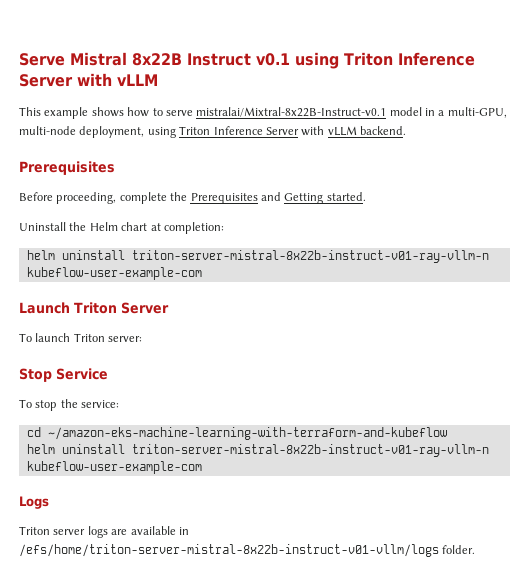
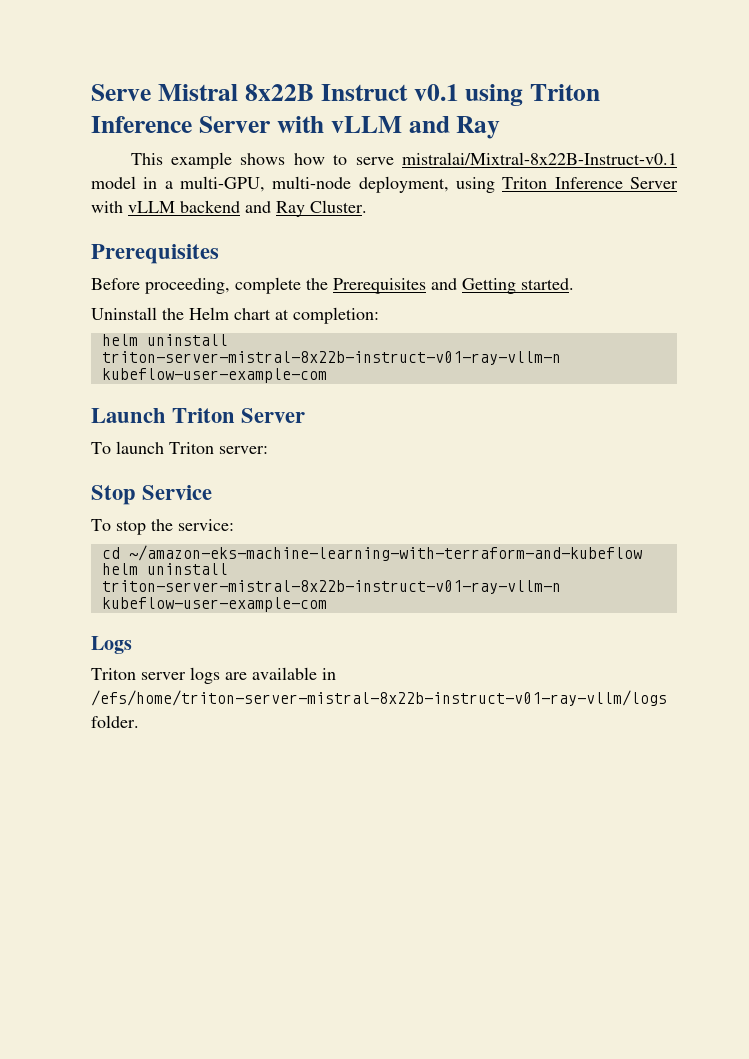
- Serve Mistral 8x22B Instruct v0.1 using Triton Inference Server with vLLM
+ Serve Mistral 8x22B Instruct v0.1 using Triton Inference Server with vLLM and Ray
- This example shows how to serve mistralai/Mixtral-8x22B-Instruct-v0.1 model in a multi-GPU, multi-node deployment, using Triton Inference Server with vLLM backend.
+ This example shows how to serve mistralai/Mixtral-8x22B-Instruct-v0.1 model in a multi-GPU, multi-node deployment, using Triton Inference Server with vLLM backend and Ray Cluster.
- Triton server logs are available in /efs/home/triton-server-mistral-8x22b-instruct-v01-vllm/logs folder.
+ Triton server logs are available in /efs/home/triton-server-mistral-8x22b-instruct-v01-ray-vllm/logs folder.

